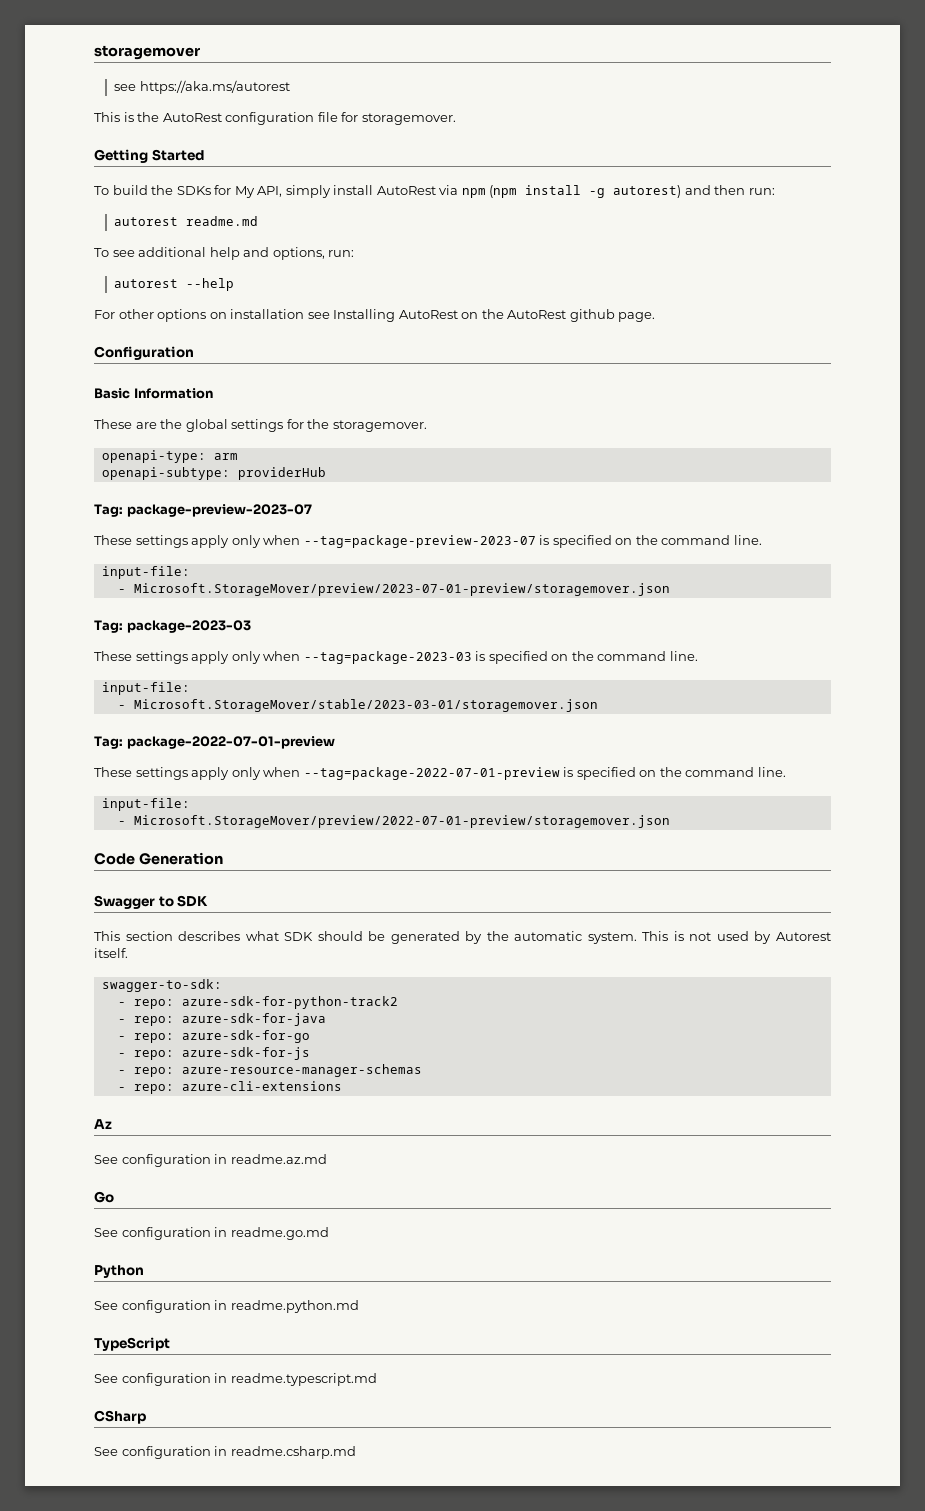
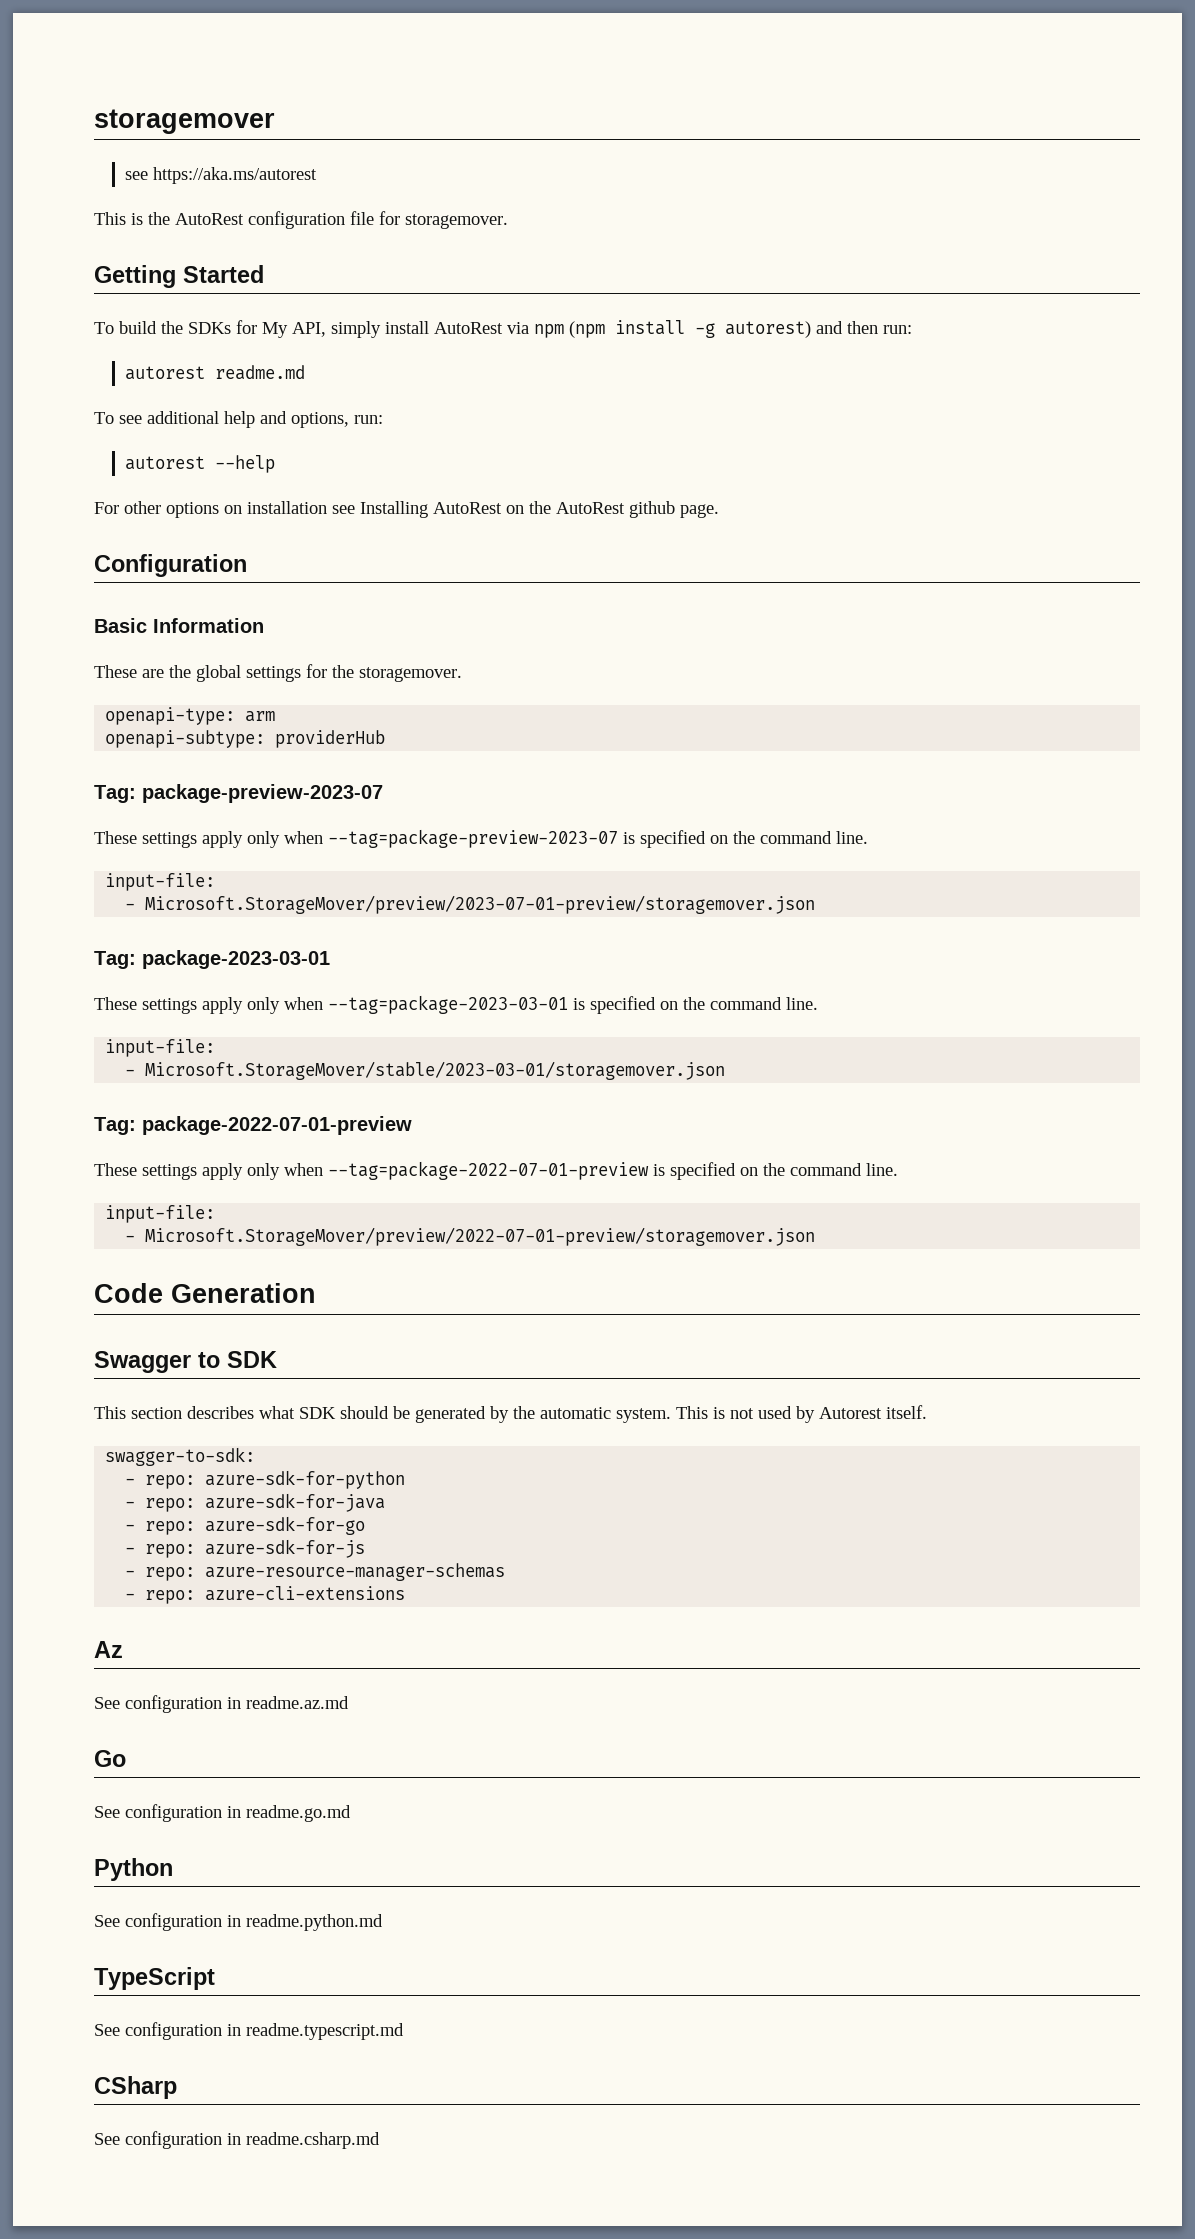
- Tag: package-2023-03
- These settings apply only when --tag=package-2023-03 is specified on the command line.
+ Tag: package-2023-03-01
+ These settings apply only when --tag=package-2023-03-01 is specified on the command line.
- - repo: azure-sdk-for-python-track2
+ - repo: azure-sdk-for-python

